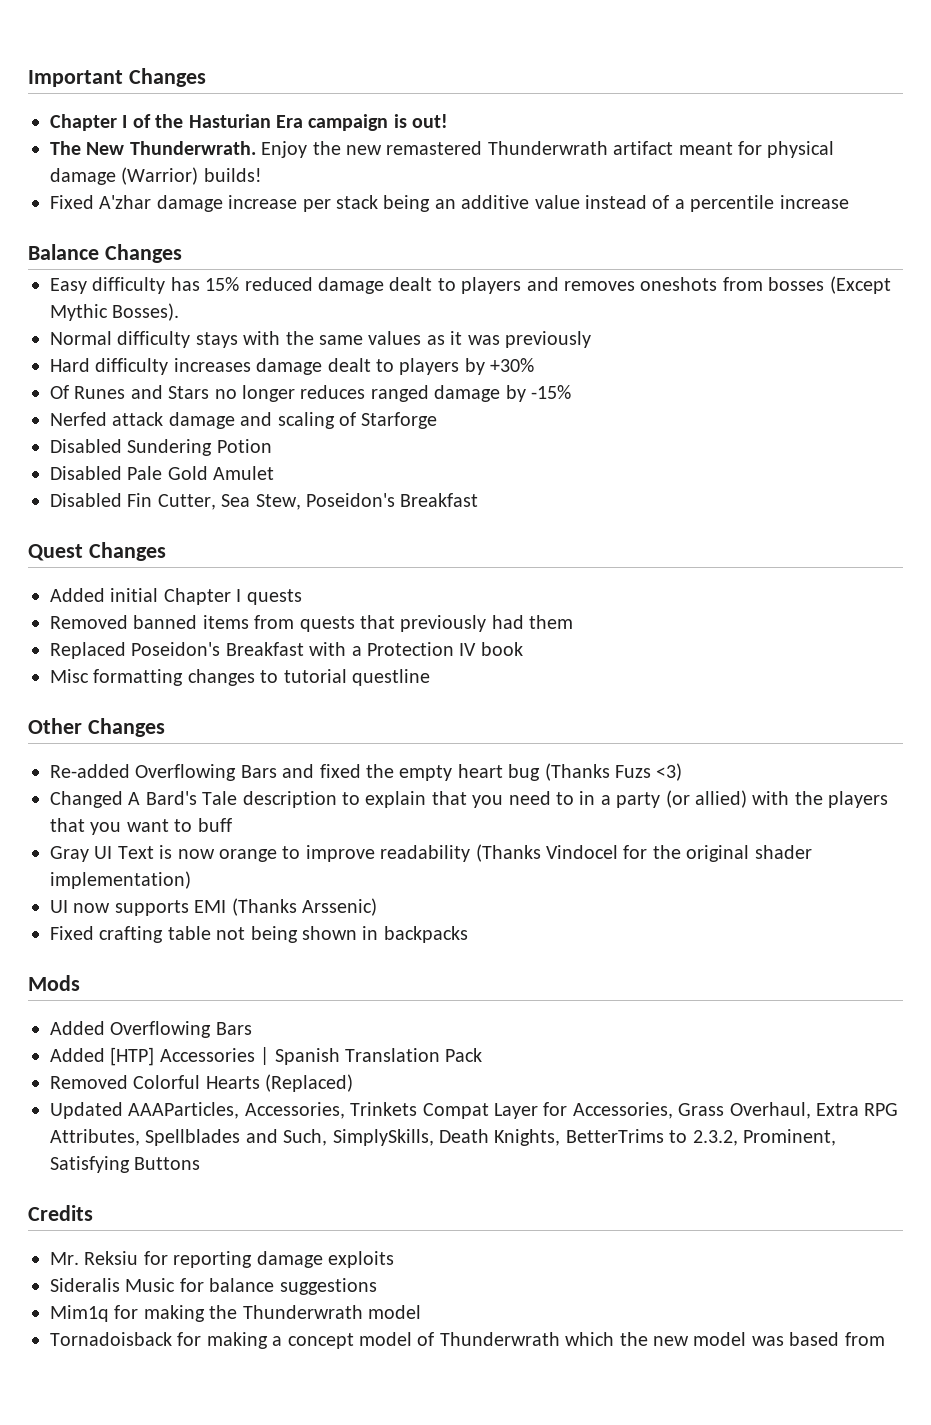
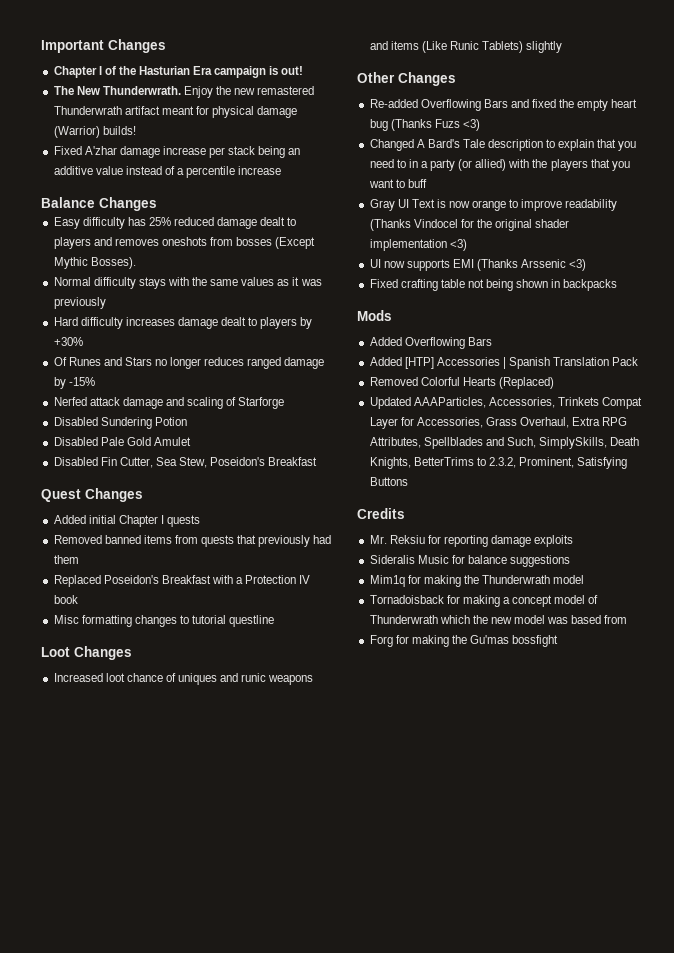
- Easy difficulty has 15% reduced damage dealt to players and removes oneshots from bosses (Except Mythic Bosses).
+ Easy difficulty has 25% reduced damage dealt to players and removes oneshots from bosses (Except Mythic Bosses).
+ Loot Changes
+ Increased loot chance of uniques and runic weapons and items (Like Runic Tablets) slightly
- Gray UI Text is now orange to improve readability (Thanks Vindocel for the original shader implementation)
+ Gray UI Text is now orange to improve readability (Thanks Vindocel for the original shader implementation <3)
- UI now supports EMI (Thanks Arssenic)
+ UI now supports EMI (Thanks Arssenic <3)
+ Forg for making the Gu'mas bossfight

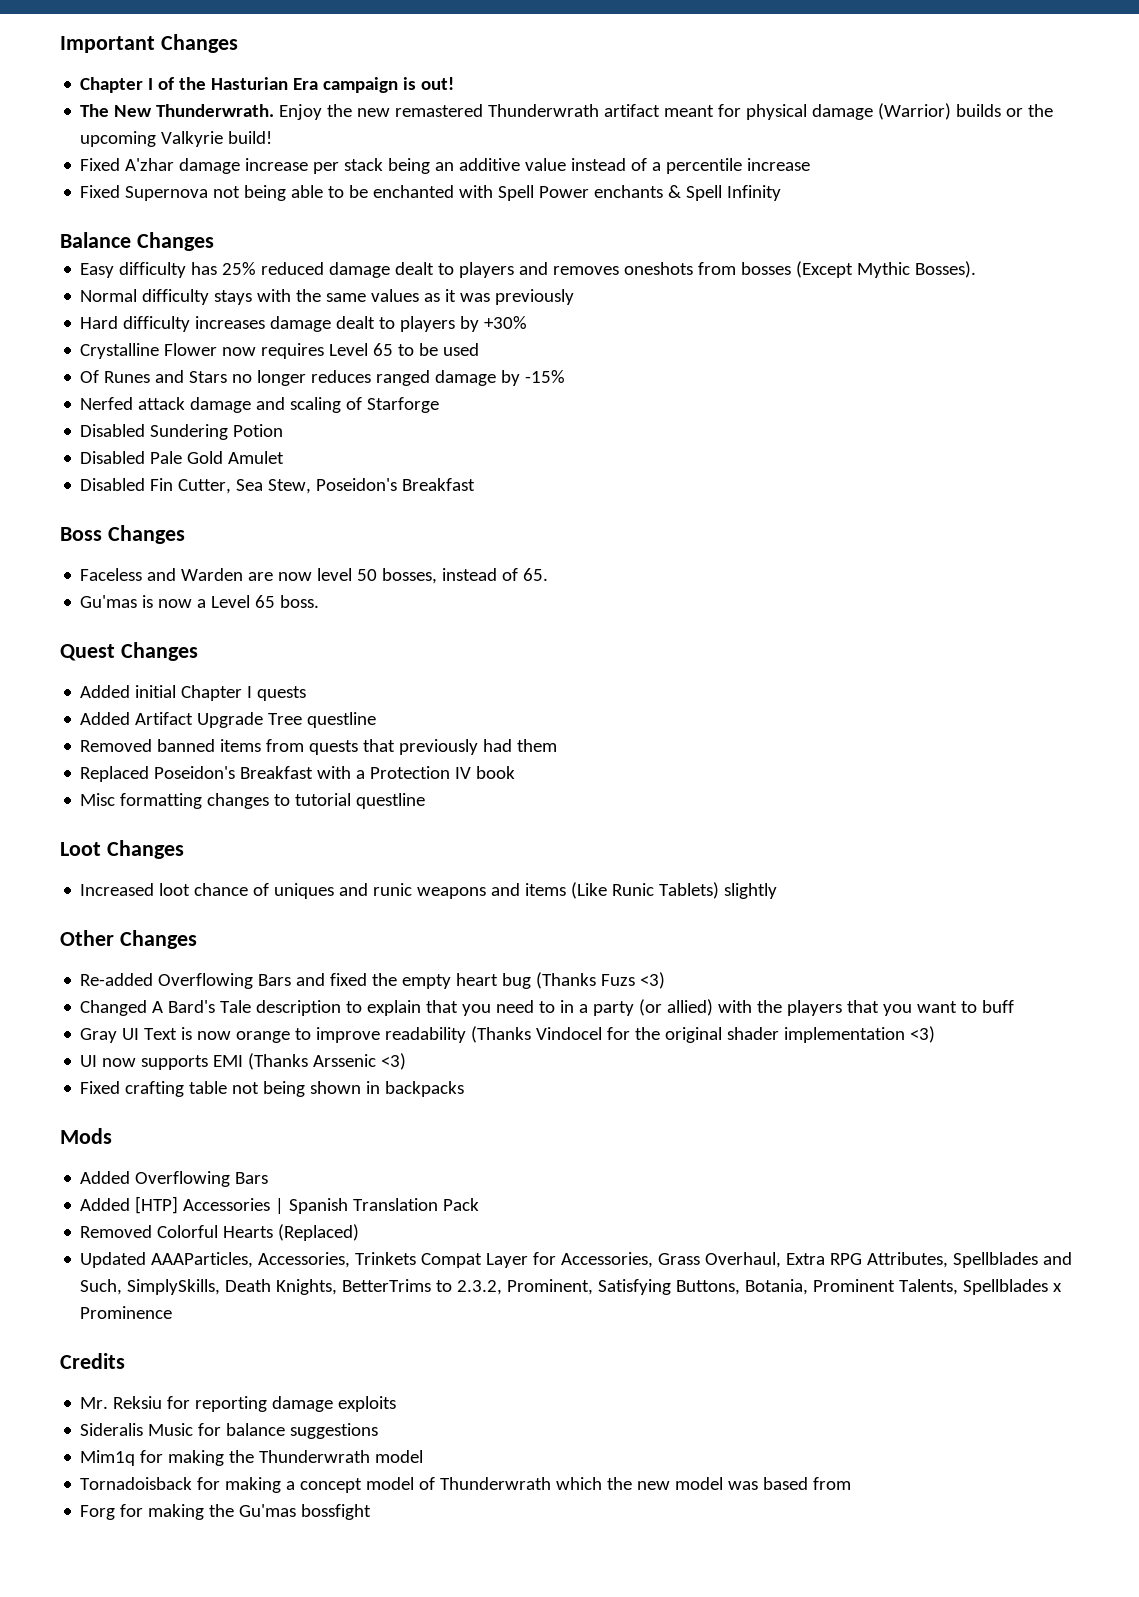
- Enjoy the new remastered Thunderwrath artifact meant for physical damage (Warrior) builds!
+ Enjoy the new remastered Thunderwrath artifact meant for physical damage (Warrior) builds or the upcoming Valkyrie build!
+ Fixed Supernova not being able to be enchanted with Spell Power enchants & Spell Infinity
+ Crystalline Flower now requires Level 65 to be used
+ Boss Changes
+ Faceless and Warden are now level 50 bosses, instead of 65.
+ Gu'mas is now a Level 65 boss.
+ Added Artifact Upgrade Tree questline
- Updated AAAParticles, Accessories, Trinkets Compat Layer for Accessories, Grass Overhaul, Extra RPG Attributes, Spellblades and Such, SimplySkills, Death Knights, BetterTrims to 2.3.2, Prominent, Satisfying Buttons
+ Updated AAAParticles, Accessories, Trinkets Compat Layer for Accessories, Grass Overhaul, Extra RPG Attributes, Spellblades and Such, SimplySkills, Death Knights, BetterTrims to 2.3.2, Prominent, Satisfying Buttons, Botania, Prominent Talents, Spellblades x Prominence

